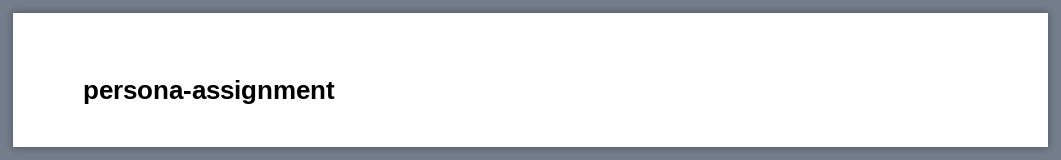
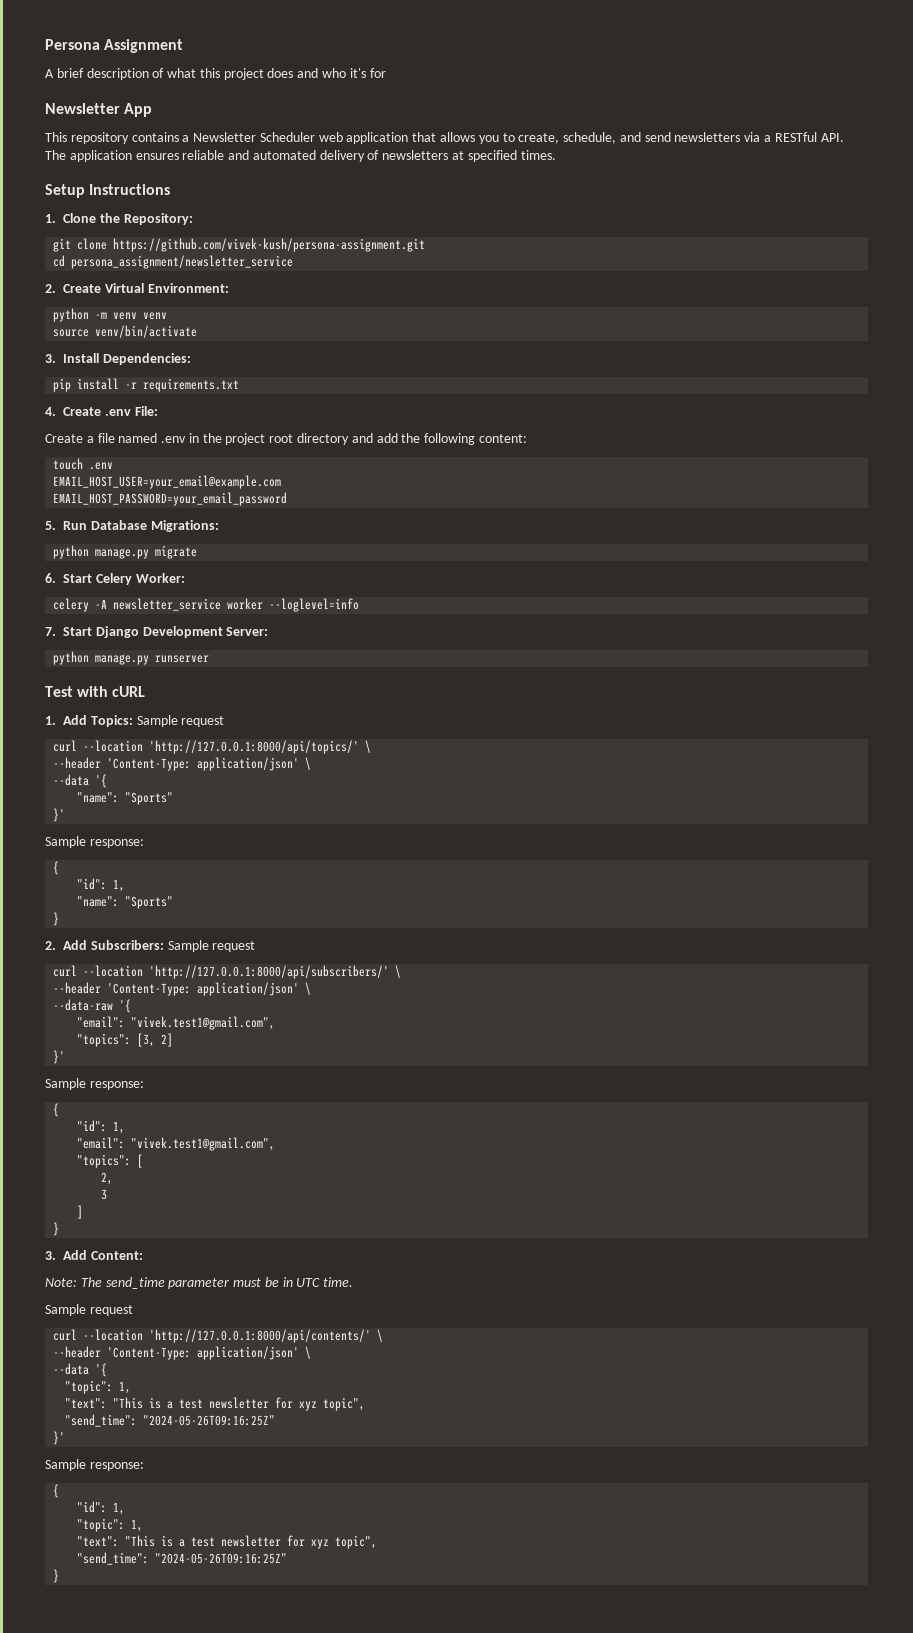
- persona-assignment
+ Persona Assignment
+ A brief description of what this project does and who it's for
+ Newsletter App
+ This repository contains a Newsletter Scheduler web application that allows you to create, schedule, and send newsletters via a RESTful API. The application ensures reliable and automated delivery of newsletters at specified times.
+ Setup Instructions
+ 1. Clone the Repository:
+ git clone https://github.com/vivek-kush/persona-assignment.git
+ cd persona_assignment/newsletter_service
+ 2. Create Virtual Environment:
+ python -m venv venv
+ source venv/bin/activate
+ 3. Install Dependencies:
+ pip install -r requirements.txt
+ 4. Create .env File:
+ Create a file named .env in the project root directory and add the following content:
+ touch .env
+ EMAIL_HOST_USER=your_email@example.com
+ EMAIL_HOST_PASSWORD=your_email_password
+ 5. Run Database Migrations:
+ python manage.py migrate
+ 6. Start Celery Worker:
+ celery -A newsletter_service worker --loglevel=info
+ 7. Start Django Development Server:
+ python manage.py runserver
+ Test with cURL
+ 1. Add Topics: Sample request
+ curl --location 'http://127.0.0.1:8000/api/topics/' \
+ --header 'Content-Type: application/json' \
+ --data '{
+ "name": "Sports"
+ }'
+ Sample response:
+ {
+ "id": 1,
+ "name": "Sports"
+ }
+ 2. Add Subscribers: Sample request
+ curl --location 'http://127.0.0.1:8000/api/subscribers/' \
+ --header 'Content-Type: application/json' \
+ --data-raw '{
+ "email": "vivek.test1@gmail.com",
+ "topics": [3, 2]
+ }'
+ Sample response:
+ {
+ "id": 1,
+ "email": "vivek.test1@gmail.com",
+ "topics": [
+ 2,
+ 3
+ ]
+ }
+ 3. Add Content:
+ Note: The send_time parameter must be in UTC time.
+ Sample request
+ curl --location 'http://127.0.0.1:8000/api/contents/' \
+ --header 'Content-Type: application/json' \
+ --data '{
+ "topic": 1,
+ "text": "This is a test newsletter for xyz topic",
+ "send_time": "2024-05-26T09:16:25Z"
+ }'
+ Sample response:
+ {
+ "id": 1,
+ "topic": 1,
+ "text": "This is a test newsletter for xyz topic",
+ "send_time": "2024-05-26T09:16:25Z"
+ }

